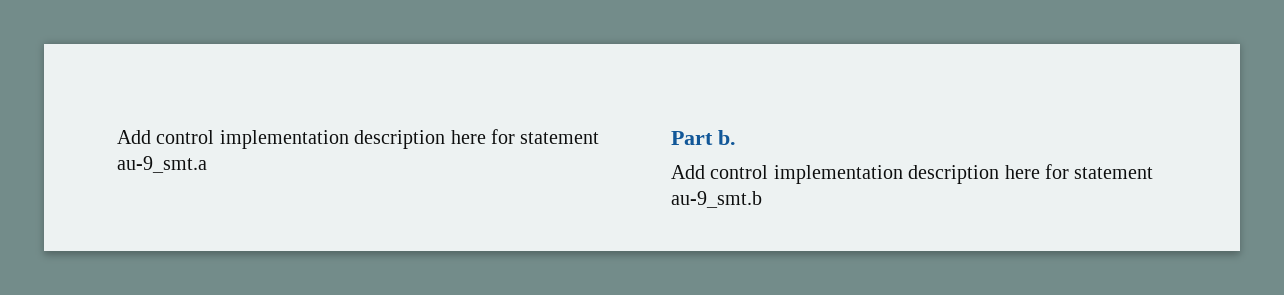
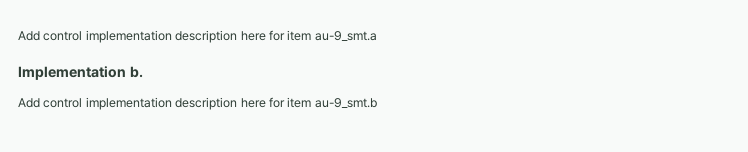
- Add control implementation description here for statement au-9_smt.a
+ Add control implementation description here for item au-9_smt.a
- Part b.
+ Implementation b.
- Add control implementation description here for statement au-9_smt.b
+ Add control implementation description here for item au-9_smt.b

